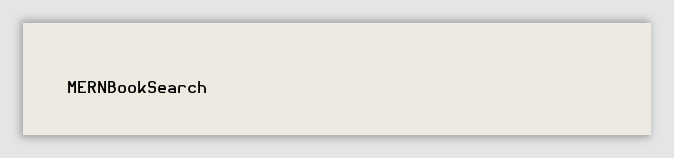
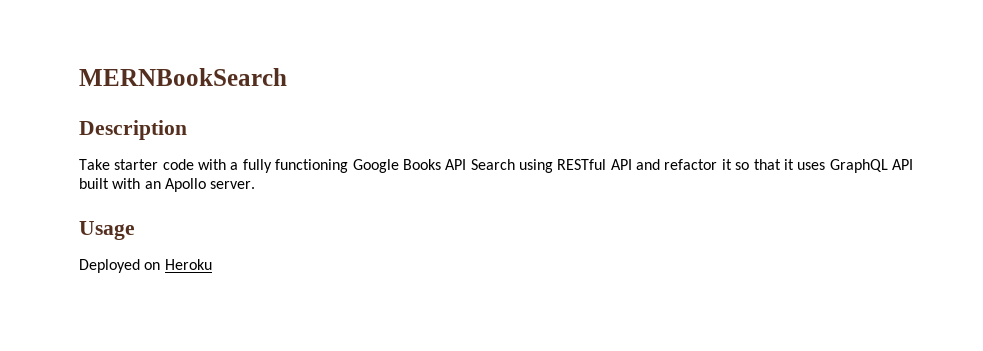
+ Description
+ Take starter code with a fully functioning Google Books API Search using RESTful API and refactor it so that it uses GraphQL API built with an Apollo server.
+ Usage
+ Deployed on Heroku

